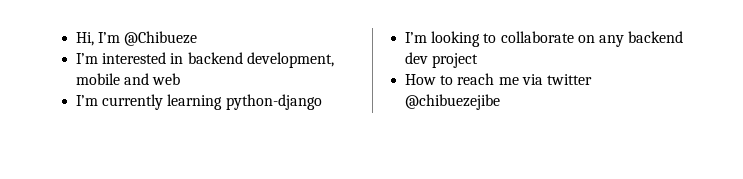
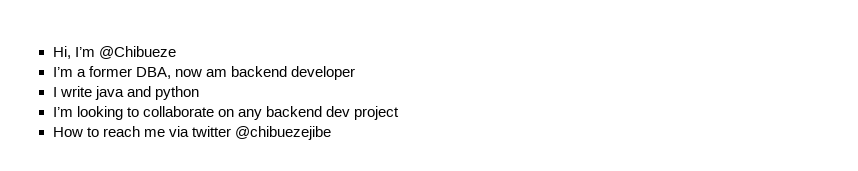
- I’m interested in backend development, mobile and web
- I’m currently learning python-django
+ I’m a former DBA, now am backend developer
+ I write java and python

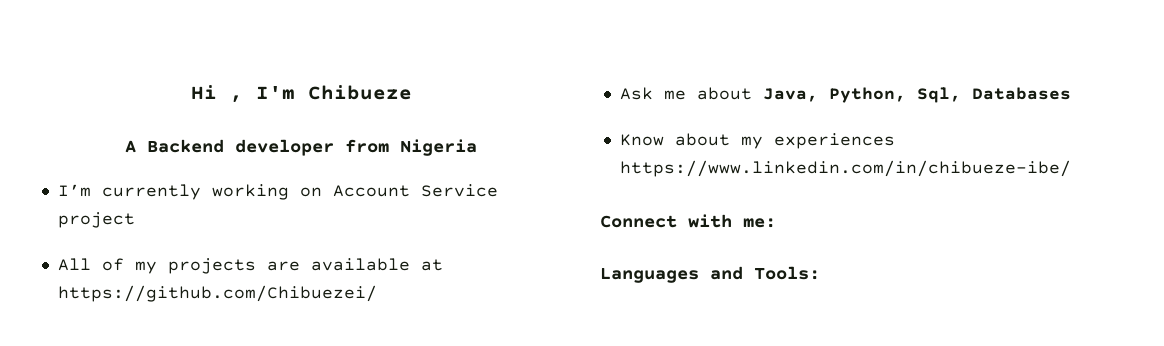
- Hi, I’m @Chibueze
- I’m a former DBA, now am backend developer
- I write java and python
- I’m looking to collaborate on any backend dev project
- How to reach me via twitter @chibuezejibe
+ Hi , I'm Chibueze
+ A Backend developer from Nigeria
+ I’m currently working on Account Service project
+ All of my projects are available at https://github.com/Chibuezei/
+ Ask me about Java, Python, Sql, Databases
+ Know about my experiences https://www.linkedin.com/in/chibueze-ibe/
+ Connect with me:
+ Languages and Tools:

